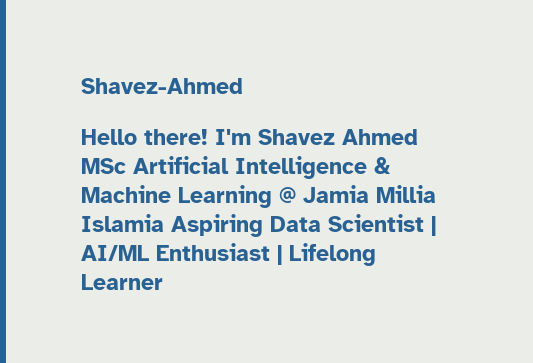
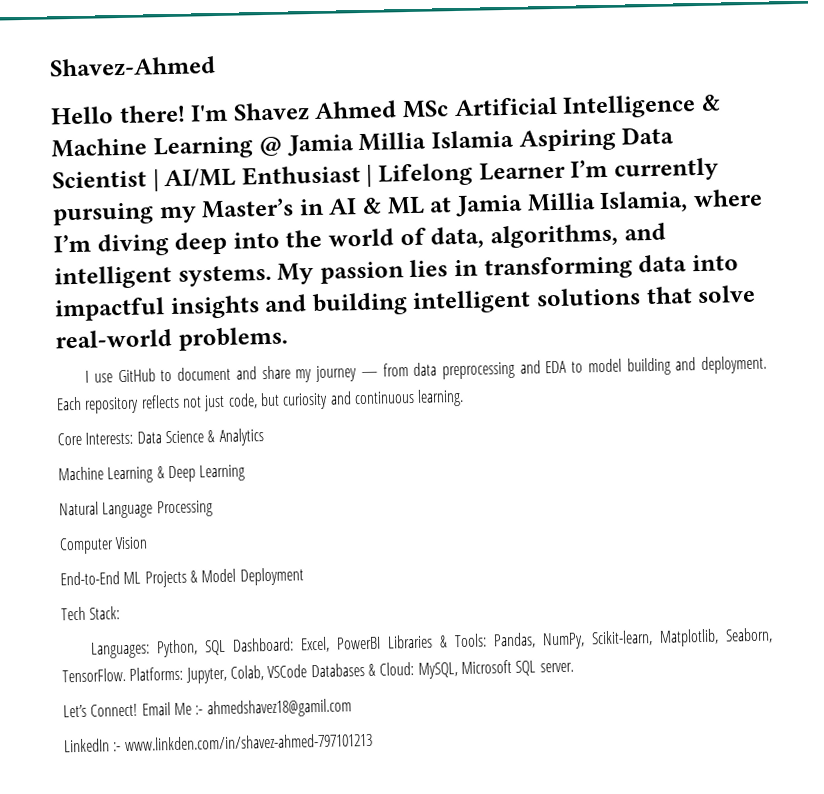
- I'm Shavez Ahmed MSc Artificial Intelligence & Machine Learning @ Jamia Millia Islamia Aspiring Data Scientist | AI/ML Enthusiast | Lifelong Learner
+ I'm Shavez Ahmed MSc Artificial Intelligence & Machine Learning @ Jamia Millia Islamia Aspiring Data Scientist | AI/ML Enthusiast | Lifelong Learner I’m currently pursuing my Master’s in AI & ML at Jamia Millia Islamia, where I’m diving deep into the world of data, algorithms, and intelligent systems. My passion lies in transforming data into impactful insights and building intelligent solutions that solve real-world problems.
+ I use GitHub to document and share my journey — from data preprocessing and EDA to model building and deployment. Each repository reflects not just code, but curiosity and continuous learning.
+ Core Interests: Data Science & Analytics
+ Machine Learning & Deep Learning
+ Natural Language Processing
+ Computer Vision
+ End-to-End ML Projects & Model Deployment
+ Tech Stack:
+ Languages: Python, SQL Dashboard: Excel, PowerBI Libraries & Tools: Pandas, NumPy, Scikit-learn, Matplotlib, Seaborn, TensorFlow. Platforms: Jupyter, Colab, VSCode Databases & Cloud: MySQL, Microsoft SQL server.
+ Let’s Connect! Email Me :- ahmedshavez18@gamil.com
+ LinkedIn :- www.linkden.com/in/shavez-ahmed-797101213

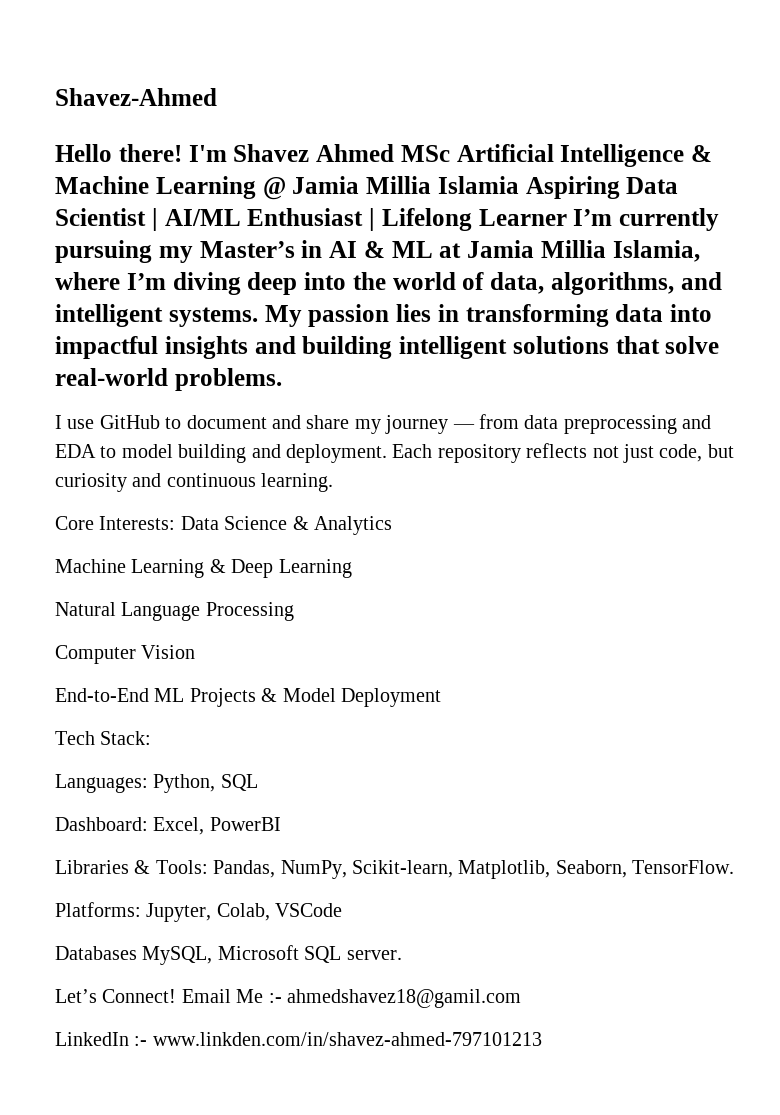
- Languages: Python, SQL Dashboard: Excel, PowerBI Libraries & Tools: Pandas, NumPy, Scikit-learn, Matplotlib, Seaborn, TensorFlow. Platforms: Jupyter, Colab, VSCode Databases & Cloud: MySQL, Microsoft SQL server.
+ Languages: Python, SQL
+ Dashboard: Excel, PowerBI
+ Libraries & Tools: Pandas, NumPy, Scikit-learn, Matplotlib, Seaborn, TensorFlow.
+ Platforms: Jupyter, Colab, VSCode
+ Databases MySQL, Microsoft SQL server.

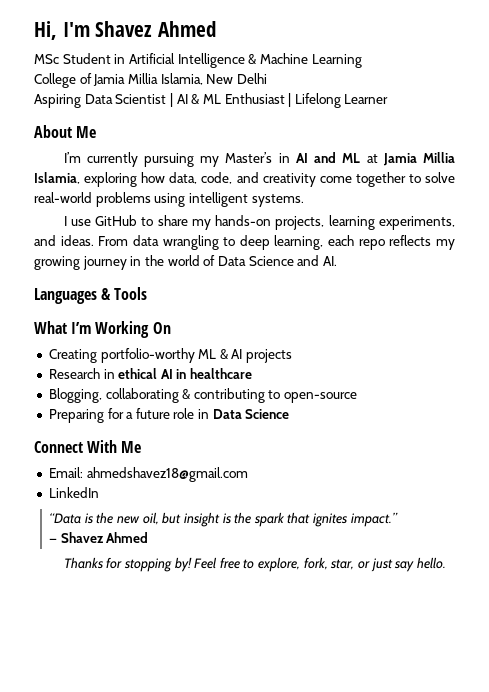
- Shavez-Ahmed
- Hello there! I'm Shavez Ahmed MSc Artificial Intelligence & Machine Learning @ Jamia Millia Islamia Aspiring Data Scientist | AI/ML Enthusiast | Lifelong Learner I’m currently pursuing my Master’s in AI & ML at Jamia Millia Islamia, where I’m diving deep into the world of data, algorithms, and intelligent systems. My passion lies in transforming data into impactful insights and building intelligent solutions that solve real-world problems.
- I use GitHub to document and share my journey — from data preprocessing and EDA to model building and deployment. Each repository reflects not just code, but curiosity and continuous learning.
- Core Interests: Data Science & Analytics
- Machine Learning & Deep Learning
- Natural Language Processing
- Computer Vision
- End-to-End ML Projects & Model Deployment
- Tech Stack:
- Languages: Python, SQL
- Dashboard: Excel, PowerBI
- Libraries & Tools: Pandas, NumPy, Scikit-learn, Matplotlib, Seaborn, TensorFlow.
- Platforms: Jupyter, Colab, VSCode
- Databases MySQL, Microsoft SQL server.
- Let’s Connect! Email Me :- ahmedshavez18@gamil.com
- LinkedIn :- www.linkden.com/in/shavez-ahmed-797101213
+ Hi, I'm Shavez Ahmed
+ MSc Student in Artificial Intelligence & Machine Learning
+ College of Jamia Millia Islamia, New Delhi
+ Aspiring Data Scientist | AI & ML Enthusiast | Lifelong Learner
+ About Me
+ I’m currently pursuing my Master’s in AI and ML at Jamia Millia Islamia, exploring how data, code, and creativity come together to solve real-world problems using intelligent systems.
+ I use GitHub to share my hands-on projects, learning experiments, and ideas. From data wrangling to deep learning, each repo reflects my growing journey in the world of Data Science and AI.
+ Languages & Tools
+ What I’m Working On
+ Creating portfolio-worthy ML & AI projects
+ Research in ethical AI in healthcare
+ Blogging, collaborating & contributing to open-source
+ Preparing for a future role in Data Science
+ Connect With Me
+ Email: ahmedshavez18@gmail.com
+ LinkedIn
+ “Data is the new oil, but insight is the spark that ignites impact.”
+ — Shavez Ahmed
+ Thanks for stopping by! Feel free to explore, fork, star, or just say hello.

